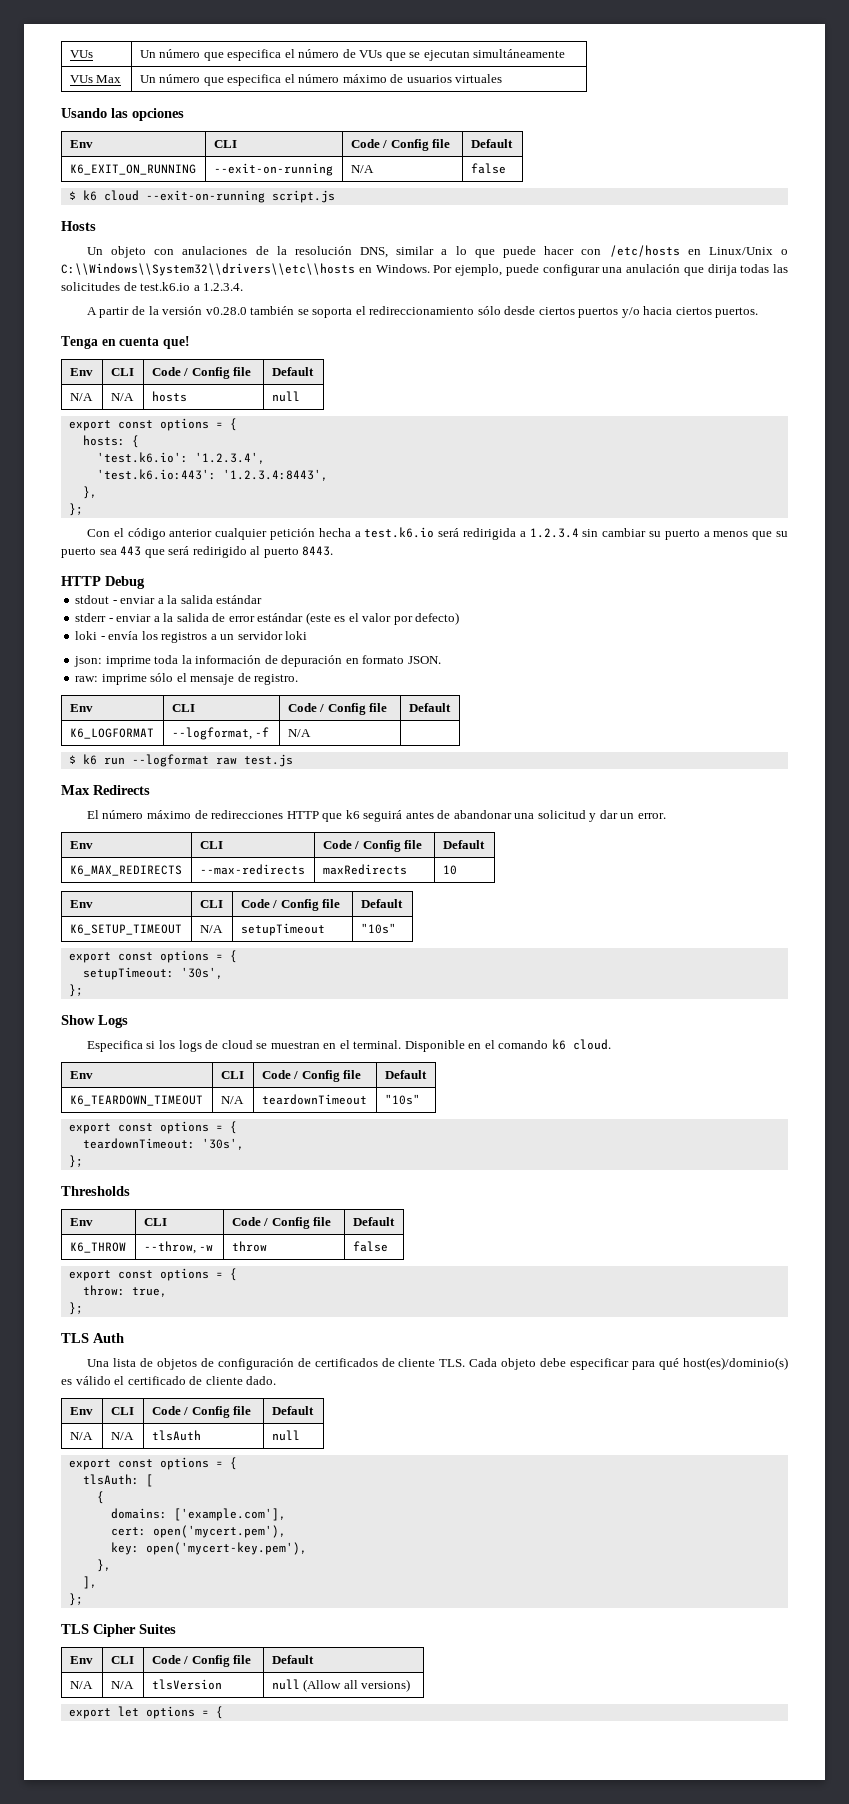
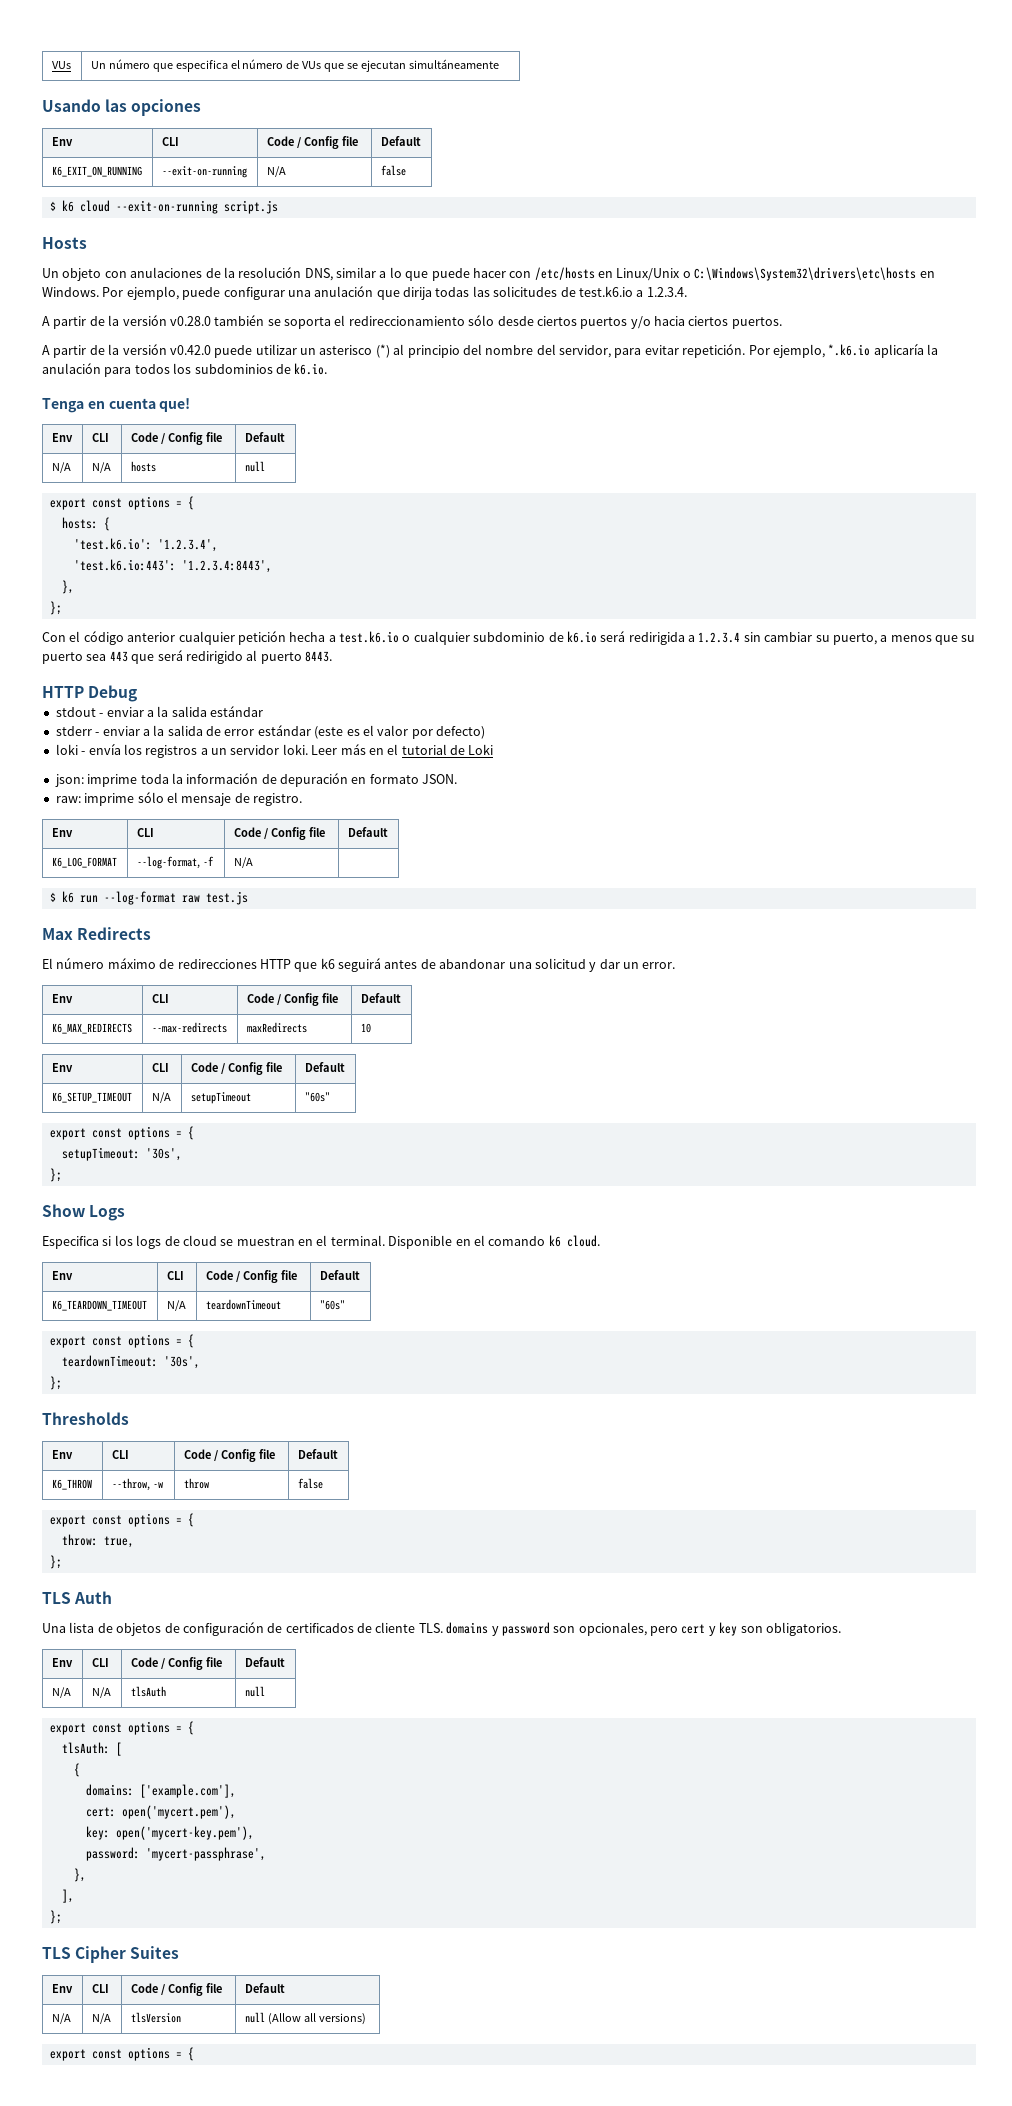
- VUs Max | Un número que especifica el número máximo de usuarios virtuales
- Un objeto con anulaciones de la resolución DNS, similar a lo que puede hacer con /etc/hosts en Linux/Unix o C:\\Windows\\System32\\drivers\\etc\\hosts en Windows.
+ Un objeto con anulaciones de la resolución DNS, similar a lo que puede hacer con /etc/hosts en Linux/Unix o C:\Windows\System32\drivers\etc\hosts en Windows.
+ A partir de la versión v0.42.0 puede utilizar un asterisco (*) al principio del nombre del servidor, para evitar repetición. Por ejemplo, *.k6.io aplicaría la anulación para todos los subdominios de k6.io.
- Con el código anterior cualquier petición hecha a test.k6.io será redirigida a 1.2.3.4 sin cambiar su puerto a menos que su puerto sea 443 que será redirigido al puerto 8443.
+ Con el código anterior cualquier petición hecha a test.k6.io o cualquier subdominio de k6.io será redirigida a 1.2.3.4 sin cambiar su puerto, a menos que su puerto sea 443 que será redirigido al puerto 8443.
- loki - envía los registros a un servidor loki
+ loki - envía los registros a un servidor loki. Leer más en el tutorial de Loki
- K6_LOGFORMAT | --logformat, -f | N/A |
+ K6_LOG_FORMAT | --log-format, -f | N/A |
- $ k6 run --logformat raw test.js
+ $ k6 run --log-format raw test.js
- K6_SETUP_TIMEOUT | N/A | setupTimeout | "10s"
+ K6_SETUP_TIMEOUT | N/A | setupTimeout | "60s"
- K6_TEARDOWN_TIMEOUT | N/A | teardownTimeout | "10s"
+ K6_TEARDOWN_TIMEOUT | N/A | teardownTimeout | "60s"
- Una lista de objetos de configuración de certificados de cliente TLS. Cada objeto debe especificar para qué host(es)/dominio(s) es válido el certificado de cliente dado.
+ Una lista de objetos de configuración de certificados de cliente TLS. domains y password son opcionales, pero cert y key son obligatorios.
+ password: 'mycert-passphrase',
  N/A | N/A | tlsVersion | null (Allow all versions)
- export let options = {
+ export const options = {

